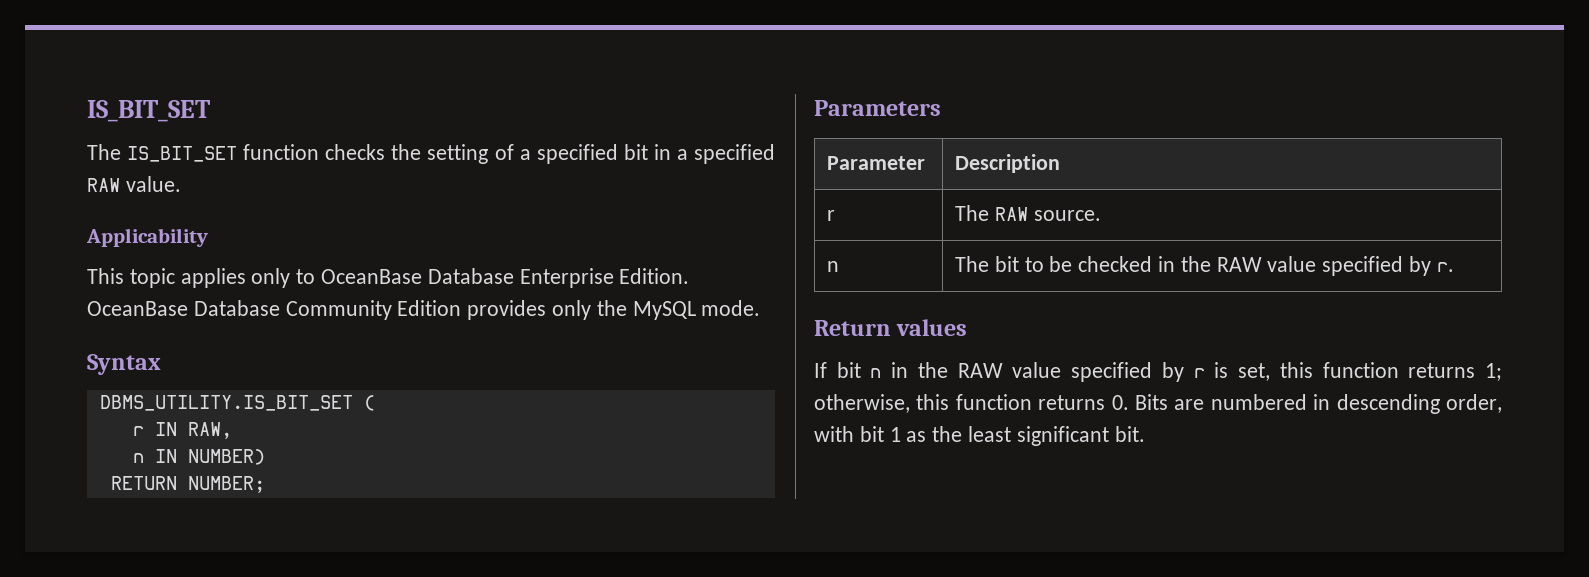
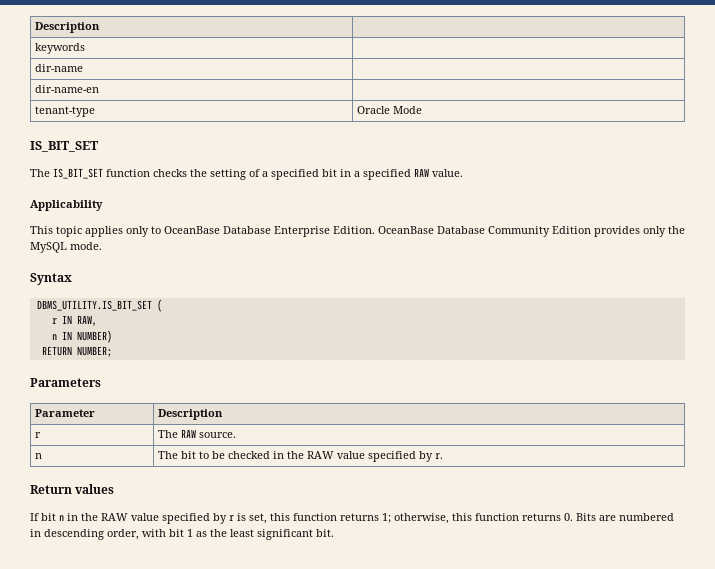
+ Description |
+ keywords |
+ dir-name |
+ dir-name-en |
+ tenant-type | Oracle Mode

